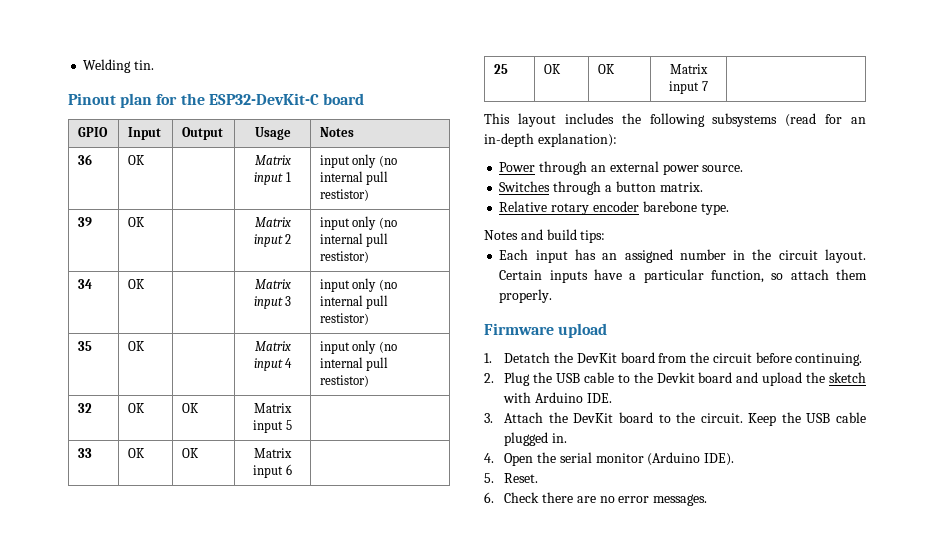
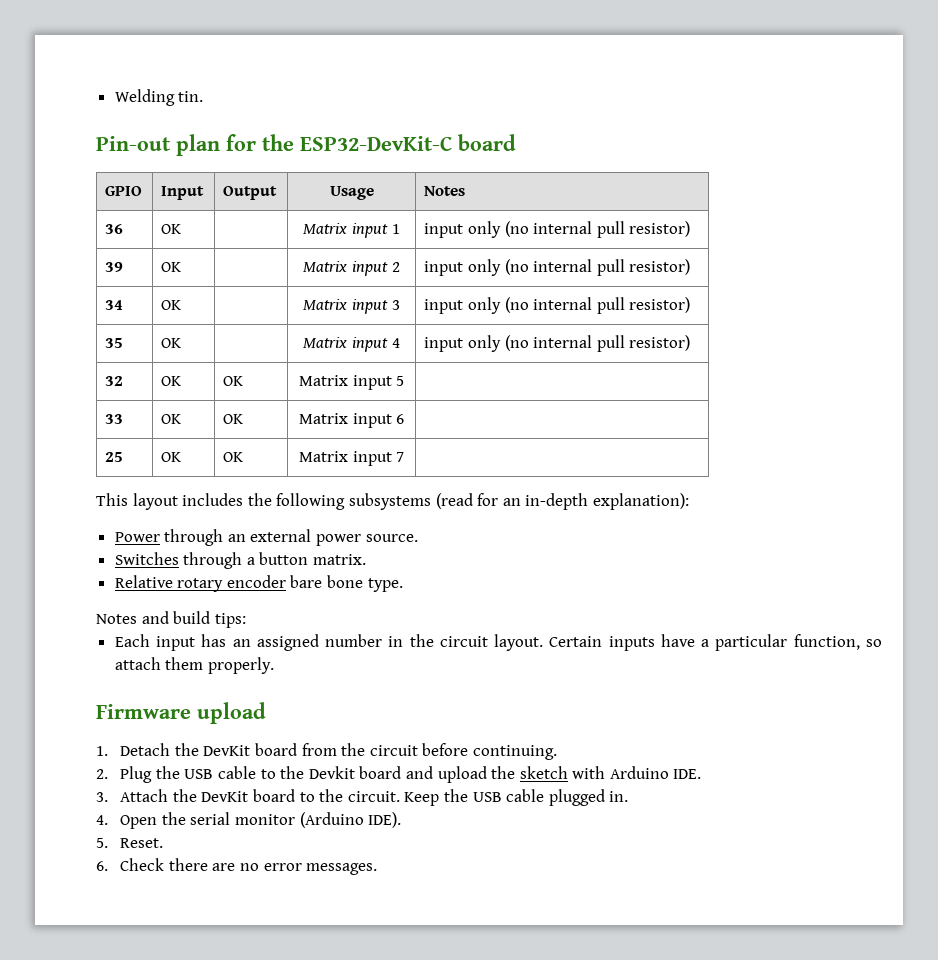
- Pinout plan for the ESP32-DevKit-C board
+ Pin-out plan for the ESP32-DevKit-C board
- 36 | OK | | Matrix input 1 | input only (no internal pull restistor)
+ 36 | OK | | Matrix input 1 | input only (no internal pull resistor)
- 39 | OK | | Matrix input 2 | input only (no internal pull restistor)
+ 39 | OK | | Matrix input 2 | input only (no internal pull resistor)
- 34 | OK | | Matrix input 3 | input only (no internal pull restistor)
+ 34 | OK | | Matrix input 3 | input only (no internal pull resistor)
- 35 | OK | | Matrix input 4 | input only (no internal pull restistor)
+ 35 | OK | | Matrix input 4 | input only (no internal pull resistor)
- Relative rotary encoder barebone type.
+ Relative rotary encoder bare bone type.
- 1. Detatch the DevKit board from the circuit before continuing.
+ 1. Detach the DevKit board from the circuit before continuing.

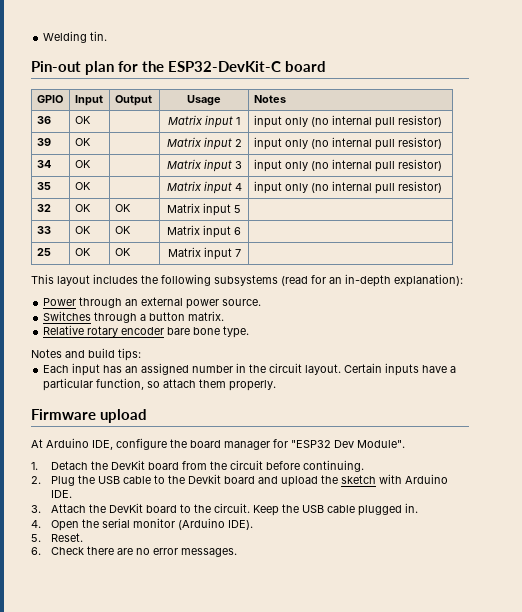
+ At Arduino IDE, configure the board manager for "ESP32 Dev Module".

